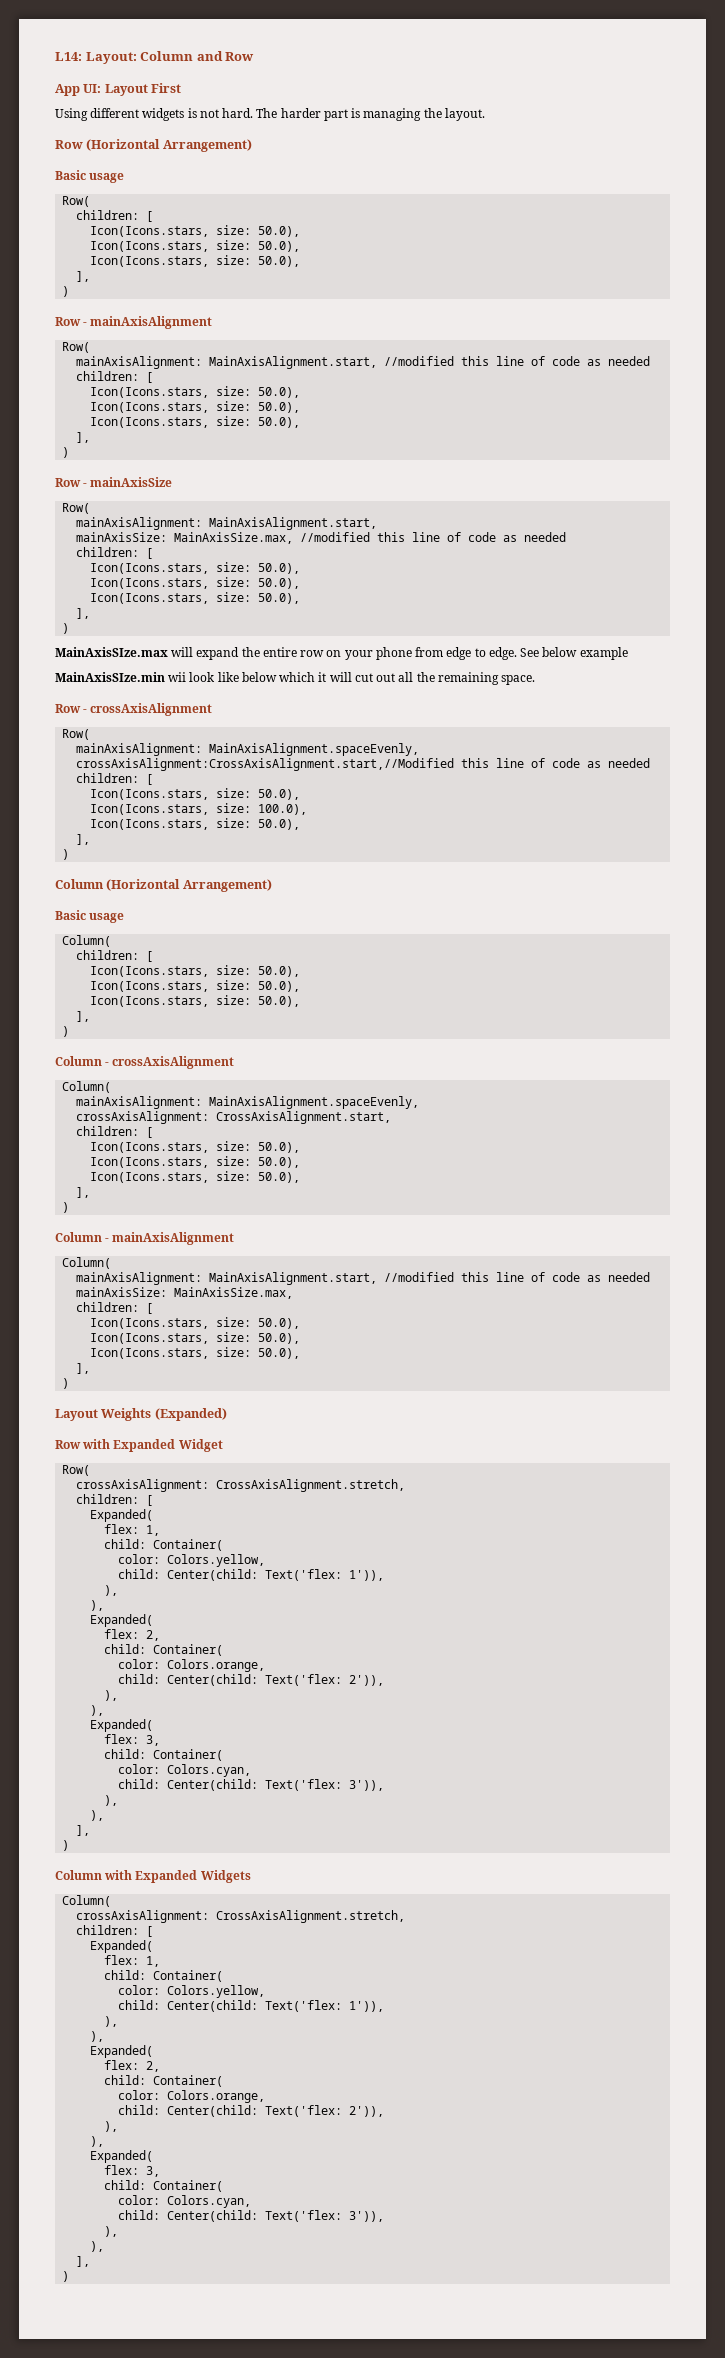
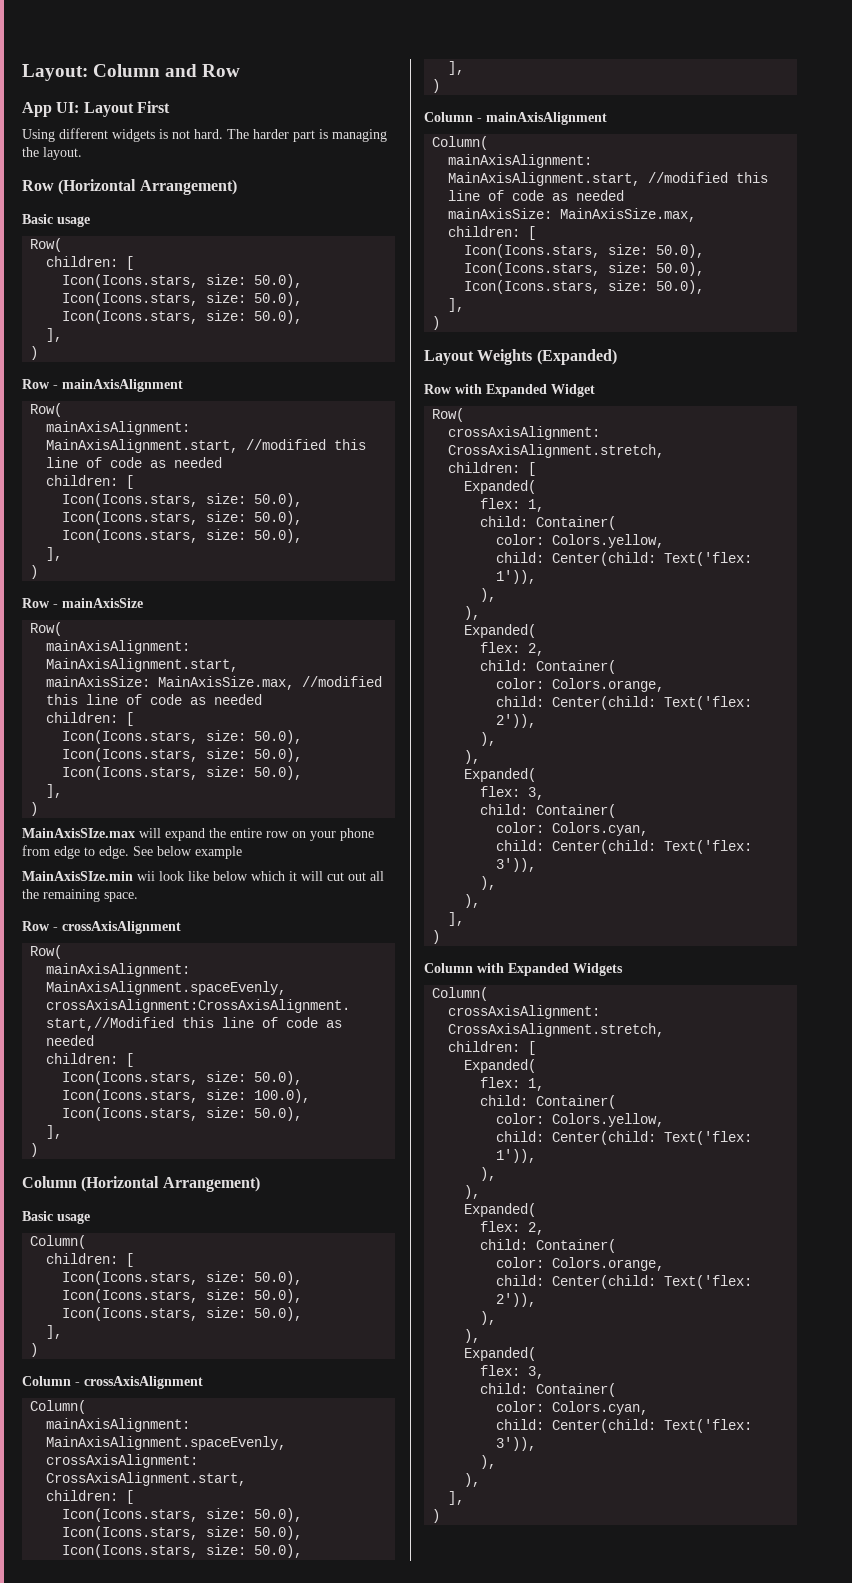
- L14: Layout: Column and Row
+ Layout: Column and Row

